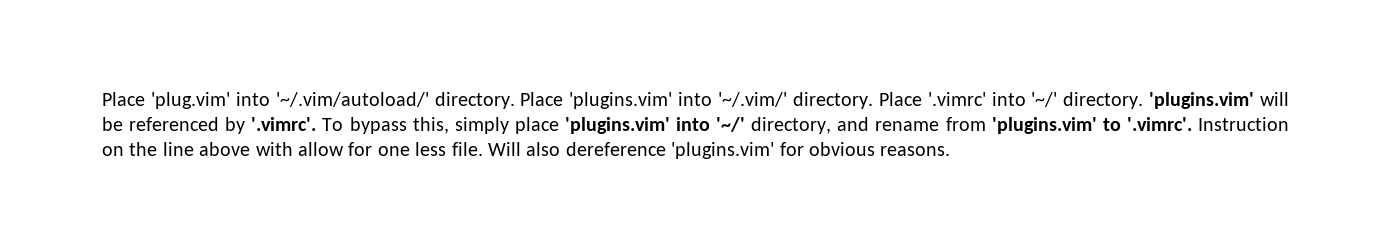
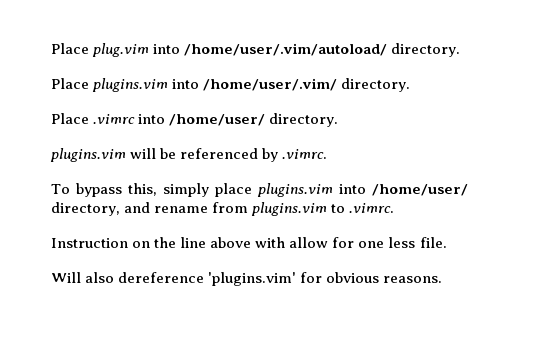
- Place 'plug.vim' into '~/.vim/autoload/' directory. Place 'plugins.vim' into '~/.vim/' directory. Place '.vimrc' into '~/' directory. 'plugins.vim' will be referenced by '.vimrc'. To bypass this, simply place 'plugins.vim' into '~/' directory, and rename from 'plugins.vim' to '.vimrc'. Instruction on the line above with allow for one less file. Will also dereference 'plugins.vim' for obvious reasons.
+ Place plug.vim into /home/user/.vim/autoload/ directory.
+ Place plugins.vim into /home/user/.vim/ directory.
+ Place .vimrc into /home/user/ directory.
+ plugins.vim will be referenced by .vimrc.
+ To bypass this, simply place plugins.vim into /home/user/ directory, and rename from plugins.vim to .vimrc.
+ Instruction on the line above with allow for one less file.
+ Will also dereference 'plugins.vim' for obvious reasons.

